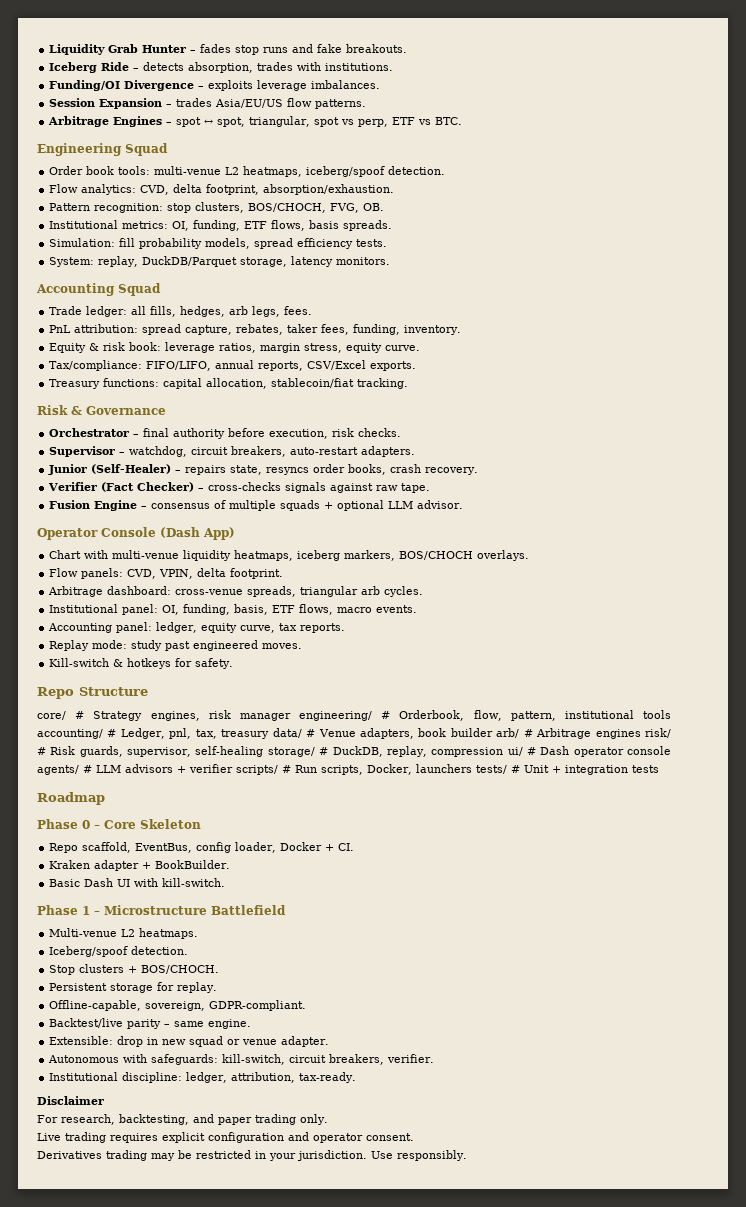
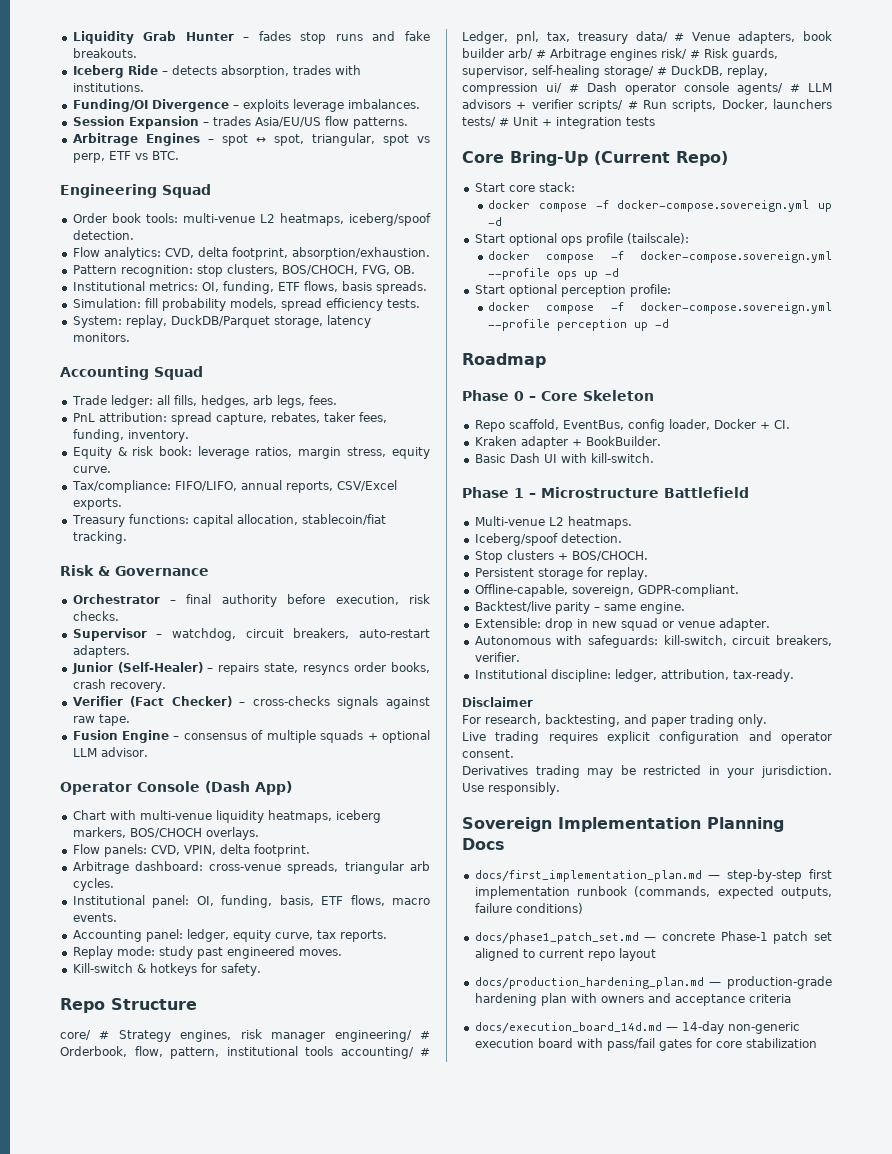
+ Core Bring-Up (Current Repo)
+ Start core stack:
+ docker compose -f docker-compose.sovereign.yml up -d
+ Start optional ops profile (tailscale):
+ docker compose -f docker-compose.sovereign.yml --profile ops up -d
+ Start optional perception profile:
+ docker compose -f docker-compose.sovereign.yml --profile perception up -d
+ Sovereign Implementation Planning Docs
+ docs/first_implementation_plan.md — step-by-step first implementation runbook (commands, expected outputs, failure conditions)
+ docs/phase1_patch_set.md — concrete Phase-1 patch set aligned to current repo layout
+ docs/production_hardening_plan.md — production-grade hardening plan with owners and acceptance criteria
+ docs/execution_board_14d.md — 14-day non-generic execution board with pass/fail gates for core stabilization

